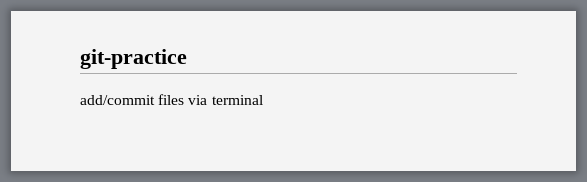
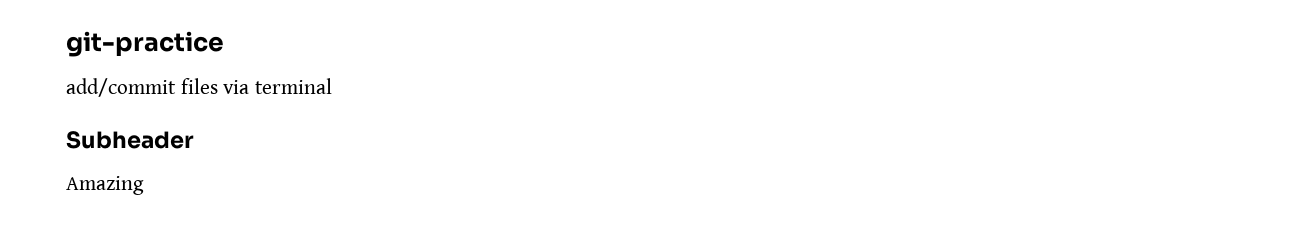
+ Subheader
+ Amazing

